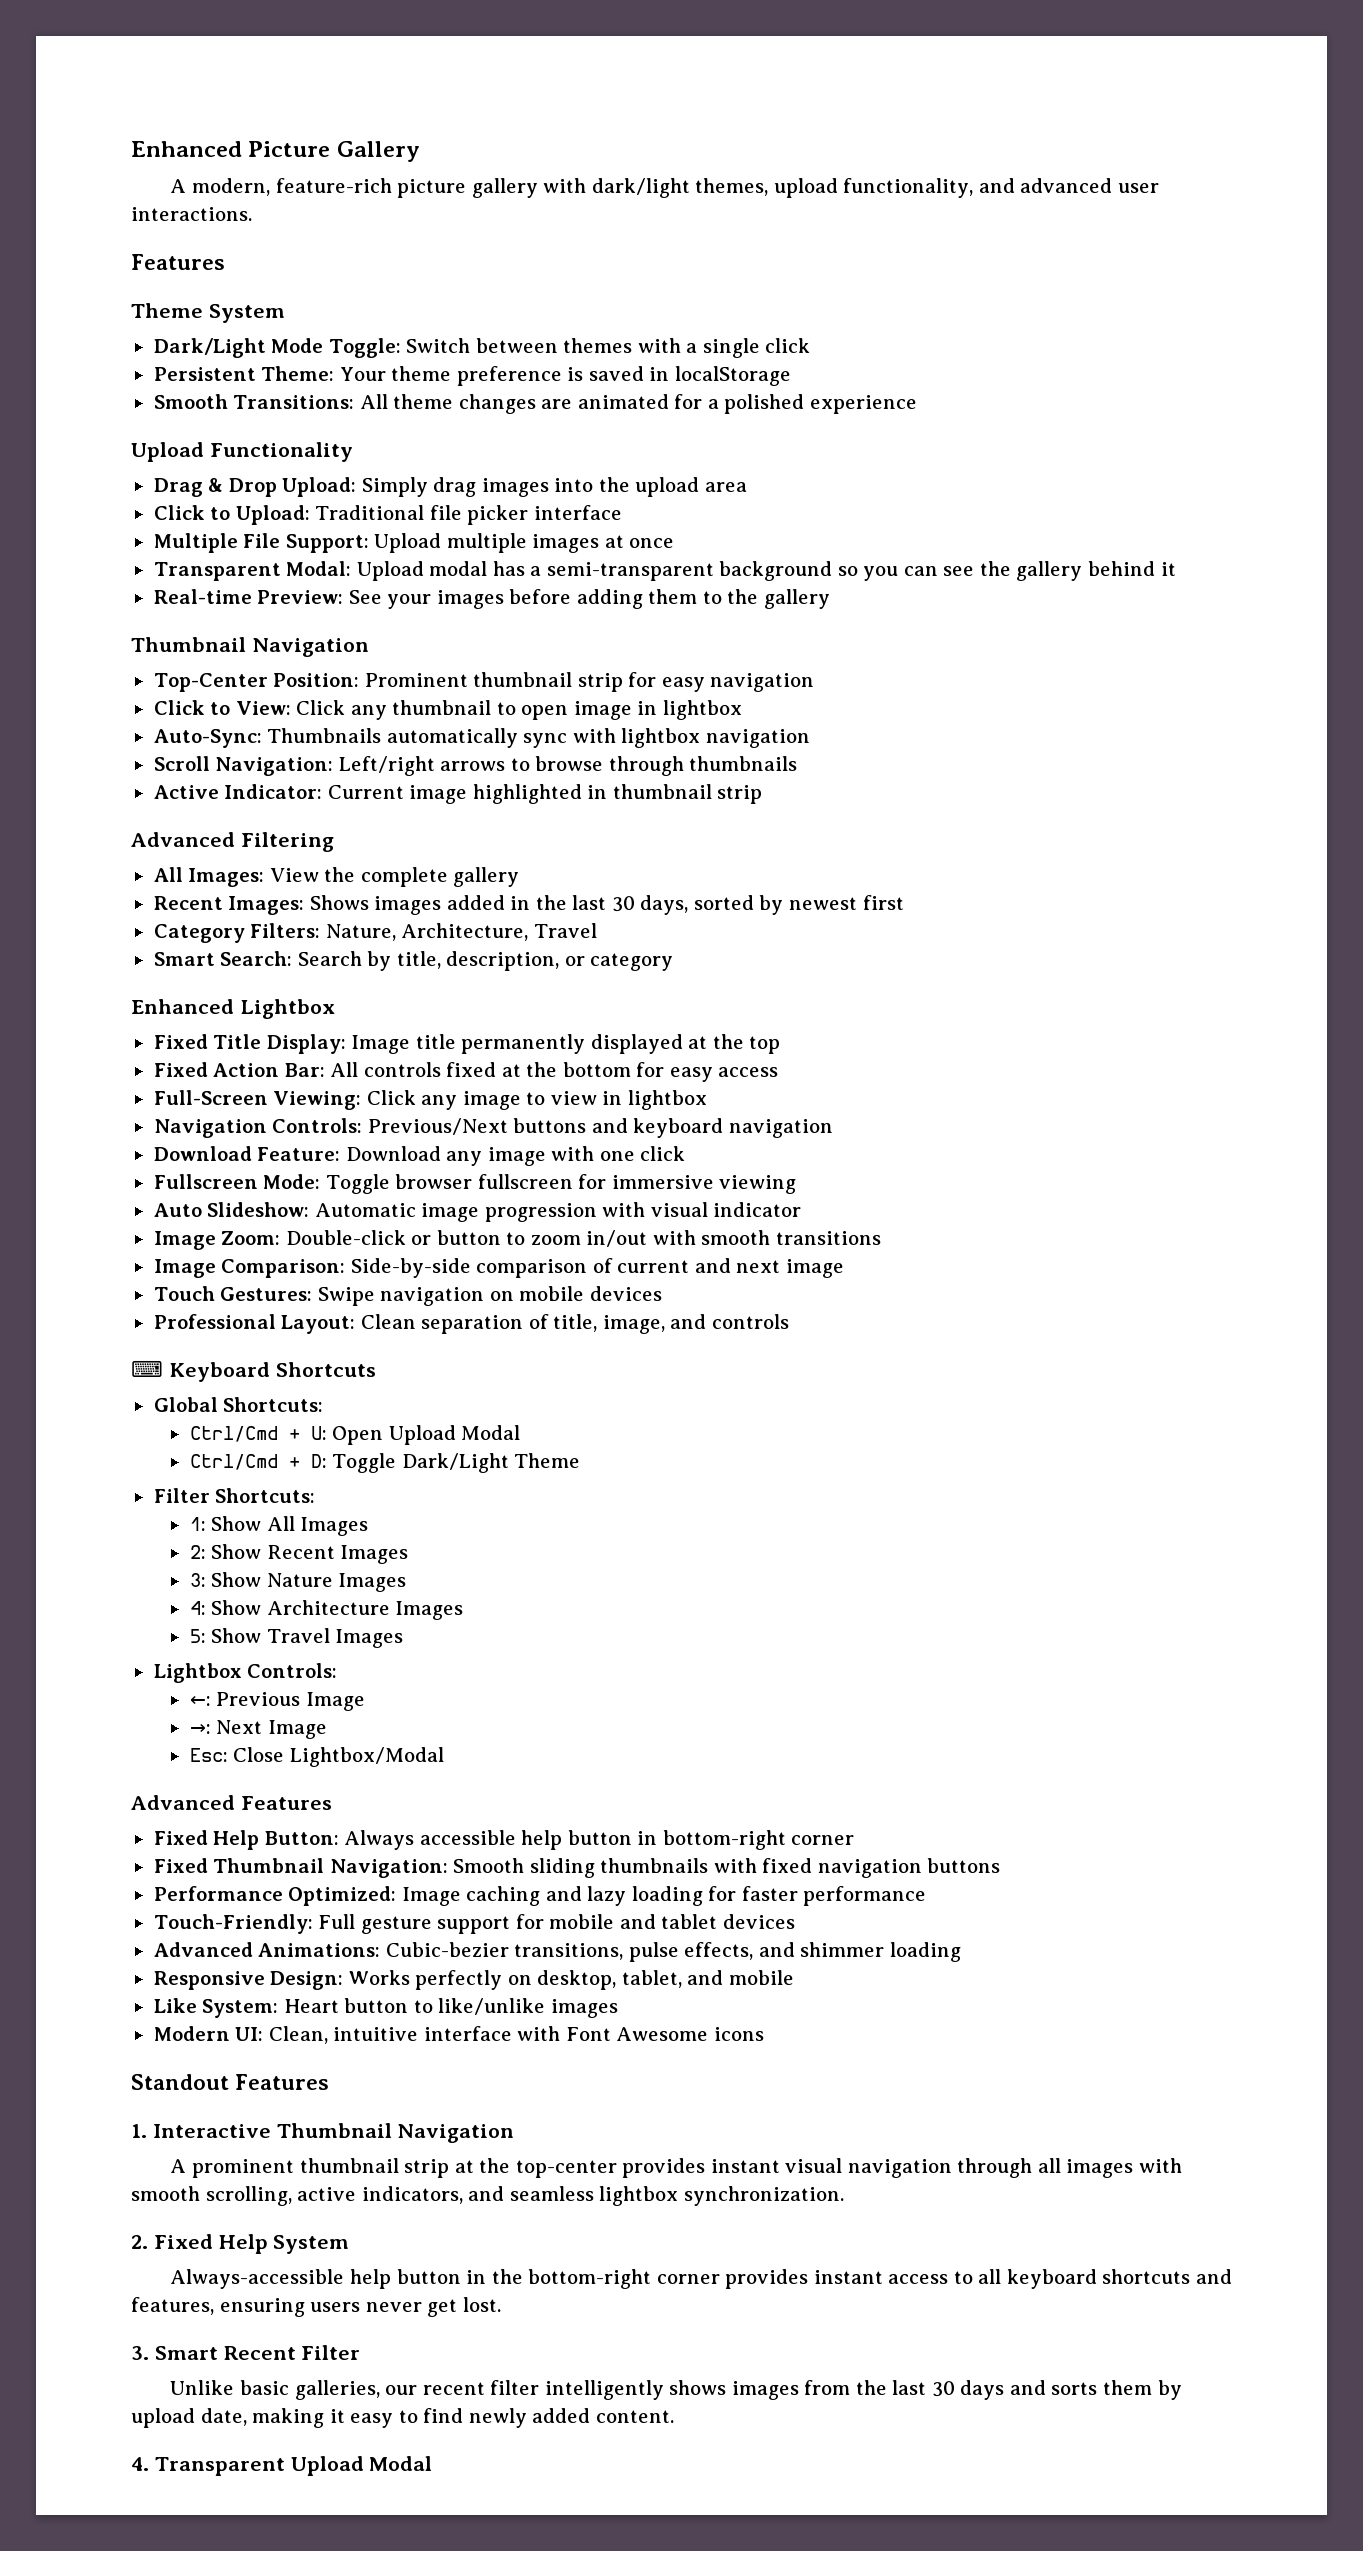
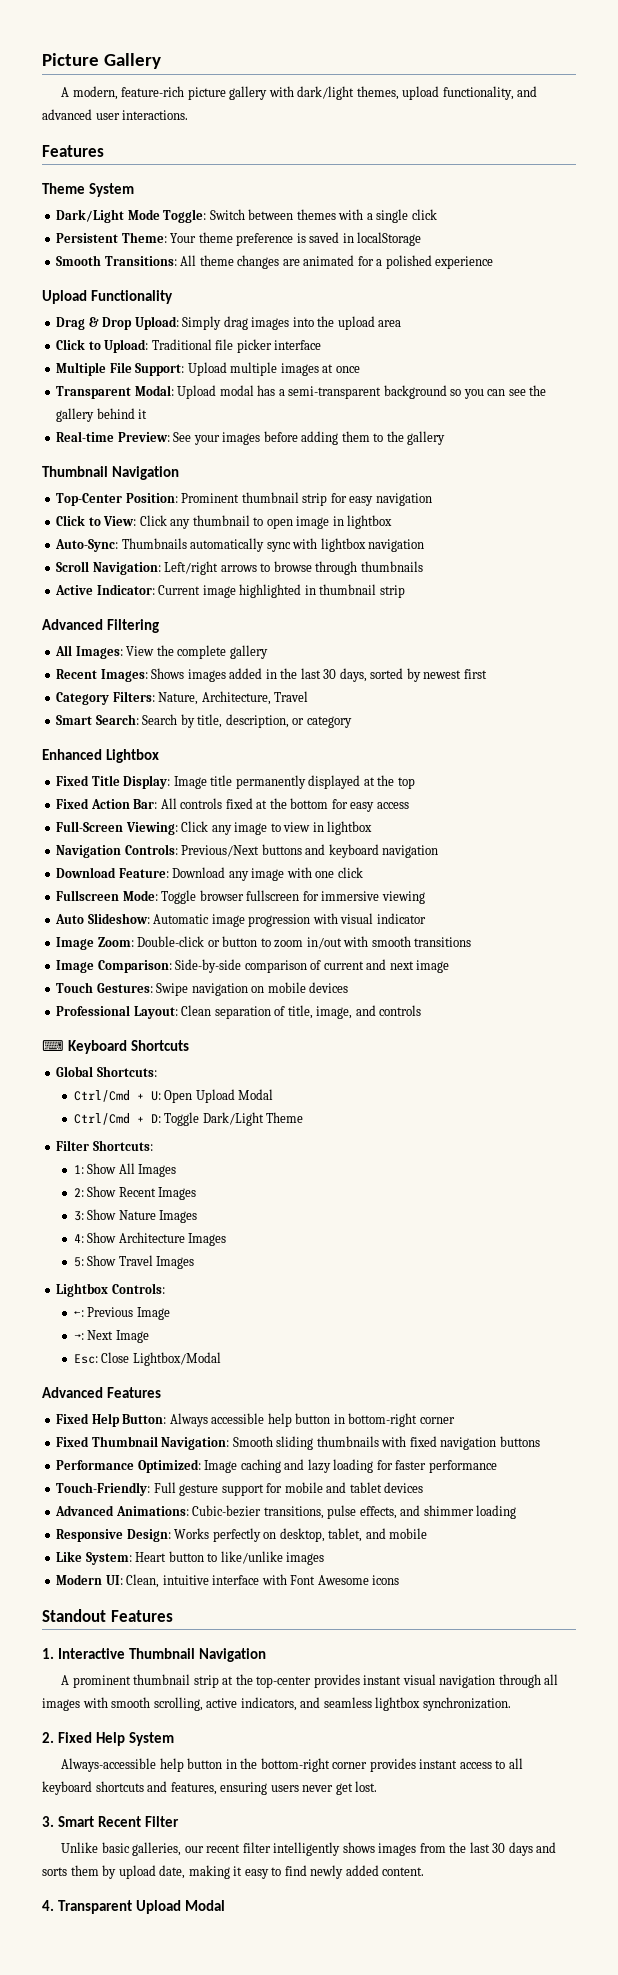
- Enhanced Picture Gallery
+ Picture Gallery

